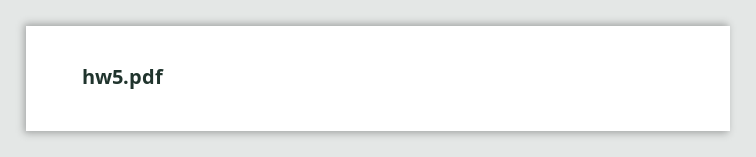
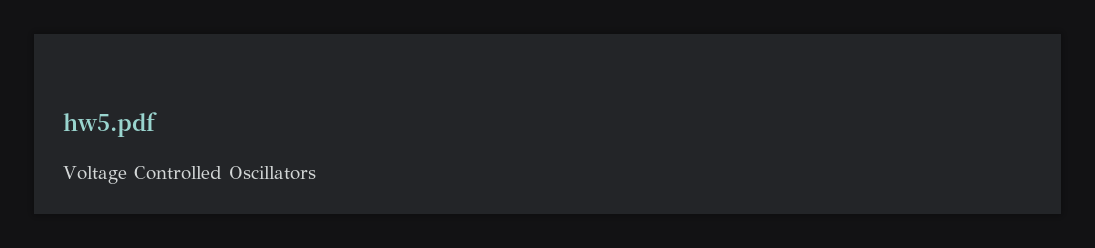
+ Voltage Controlled Oscillators

